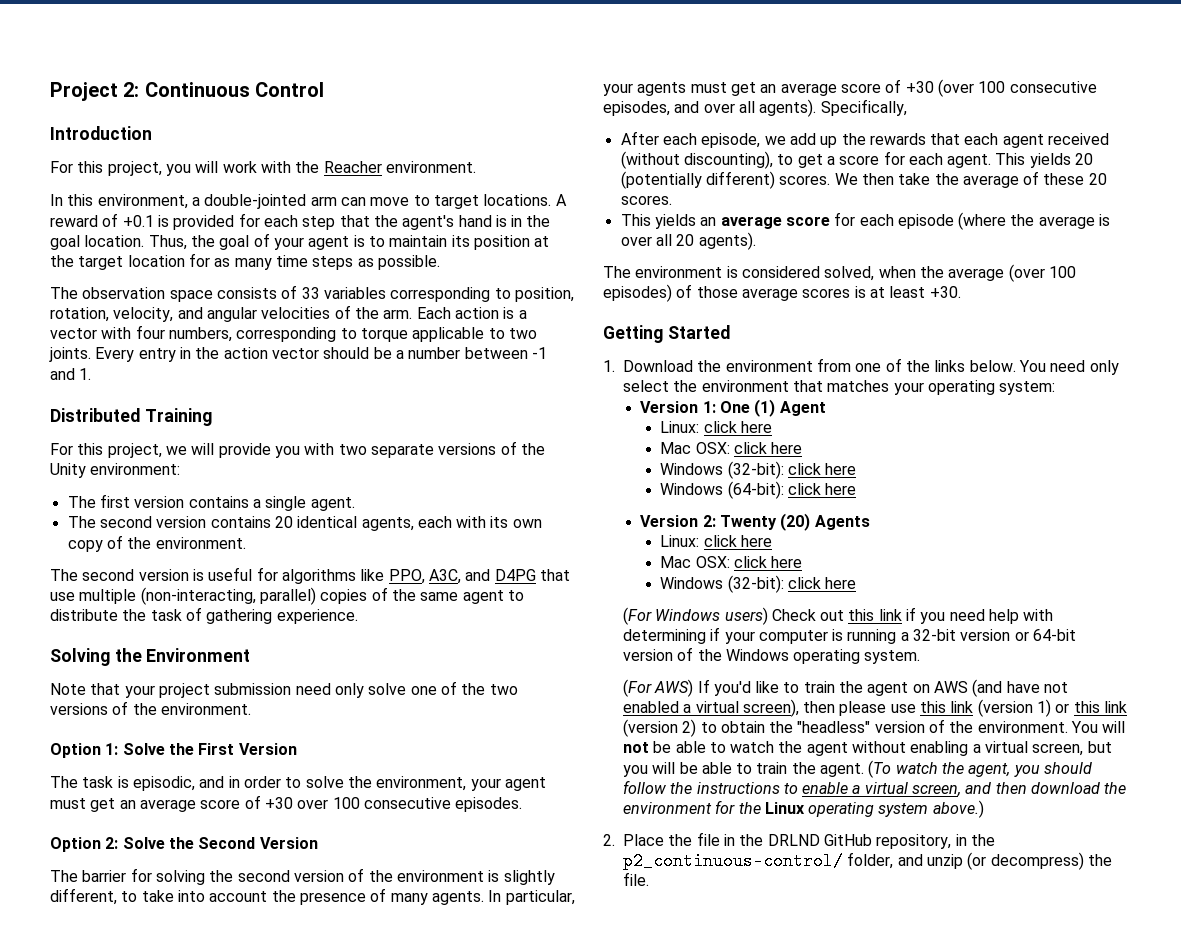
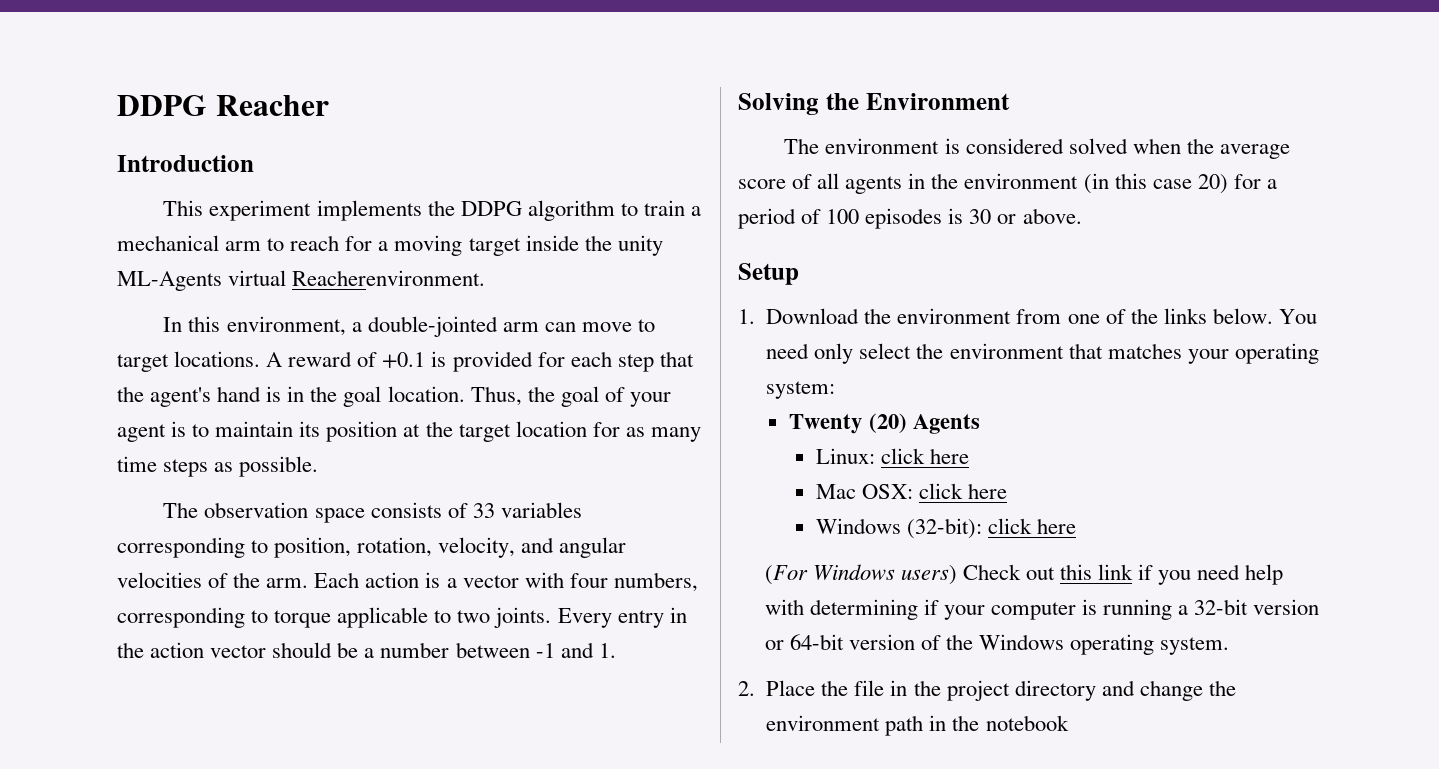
- Project 2: Continuous Control
+ DDPG Reacher
  Introduction
- For this project, you will work with the Reacher environment.
+ This experiment implements the DDPG algorithm to train a mechanical arm to reach for a moving target inside the unity ML-Agents virtual Reacherenvironment.
- Distributed Training
- For this project, we will provide you with two separate versions of the Unity environment:
- The first version contains a single agent.
- The second version contains 20 identical agents, each with its own copy of the environment.
- The second version is useful for algorithms like PPO, A3C, and D4PG that use multiple (non-interacting, parallel) copies of the same agent to distribute the task of gathering experience.
  Solving the Environment
- Note that your project submission need only solve one of the two versions of the environment.
- Option 1: Solve the First Version
- The task is episodic, and in order to solve the environment, your agent must get an average score of +30 over 100 consecutive episodes.
- Option 2: Solve the Second Version
- The barrier for solving the second version of the environment is slightly different, to take into account the presence of many agents. In particular, your agents must get an average score of +30 (over 100 consecutive episodes, and over all agents). Specifically,
- After each episode, we add up the rewards that each agent received (without discounting), to get a score for each agent. This yields 20 (potentially different) scores. We then take the average of these 20 scores.
- This yields an average score for each episode (where the average is over all 20 agents).
- The environment is considered solved, when the average (over 100 episodes) of those average scores is at least +30.
- Getting Started
+ The environment is considered solved when the average score of all agents in the environment (in this case 20) for a period of 100 episodes is 30 or above.
+ Setup
- Version 1: One (1) Agent
- Linux: click here
- Mac OSX: click here
- Windows (32-bit): click here
- Windows (64-bit): click here
- Version 2: Twenty (20) Agents
+ Twenty (20) Agents
- (For AWS) If you'd like to train the agent on AWS (and have not enabled a virtual screen), then please use this link (version 1) or this link (version 2) to obtain the "headless" version of the environment. You will not be able to watch the agent without enabling a virtual screen, but you will be able to train the agent. (To watch the agent, you should follow the instructions to enable a virtual screen, and then download the environment for the Linux operating system above.)
- 2. Place the file in the DRLND GitHub repository, in the p2_continuous-control/ folder, and unzip (or decompress) the file.
+ 2. Place the file in the project directory and change the environment path in the notebook

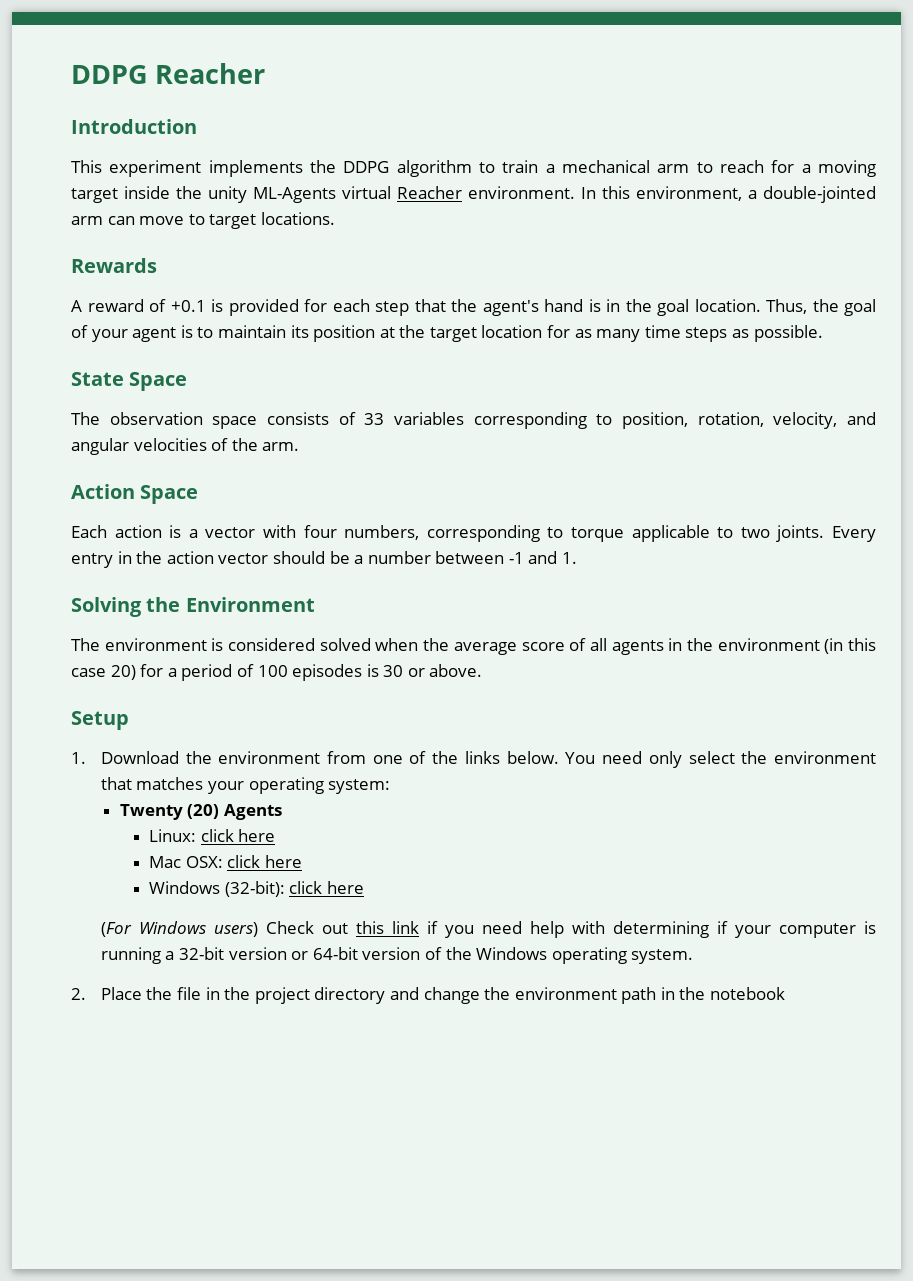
- This experiment implements the DDPG algorithm to train a mechanical arm to reach for a moving target inside the unity ML-Agents virtual Reacherenvironment.
- In this environment, a double-jointed arm can move to target locations. A reward of +0.1 is provided for each step that the agent's hand is in the goal location.
+ This experiment implements the DDPG algorithm to train a mechanical arm to reach for a moving target inside the unity ML-Agents virtual Reacher environment. In this environment, a double-jointed arm can move to target locations.
+ Rewards
+ A reward of +0.1 is provided for each step that the agent's hand is in the goal location.
+ State Space
- The observation space consists of 33 variables corresponding to position, rotation, velocity, and angular velocities of the arm. Each action is a vector with four numbers, corresponding to torque applicable to two joints.
+ The observation space consists of 33 variables corresponding to position, rotation, velocity, and angular velocities of the arm.
+ Action Space
+ Each action is a vector with four numbers, corresponding to torque applicable to two joints.

